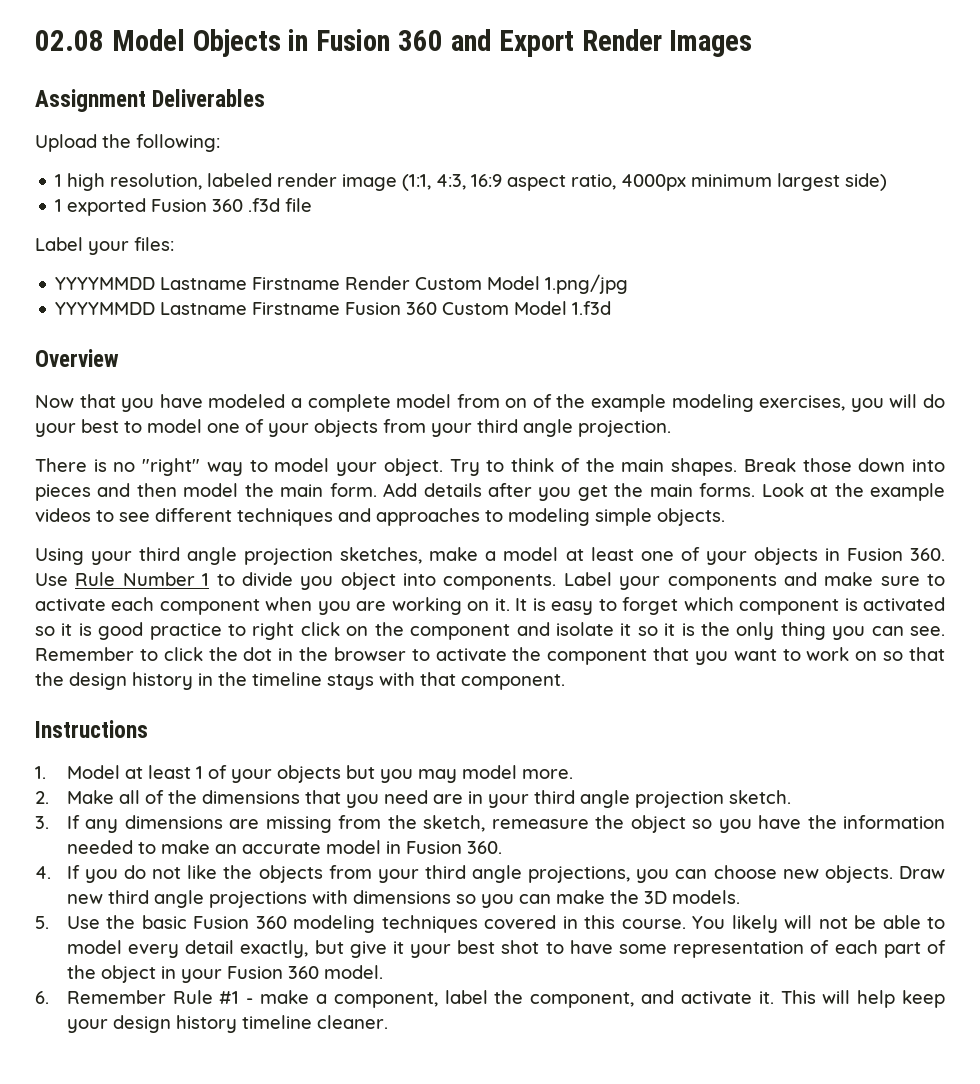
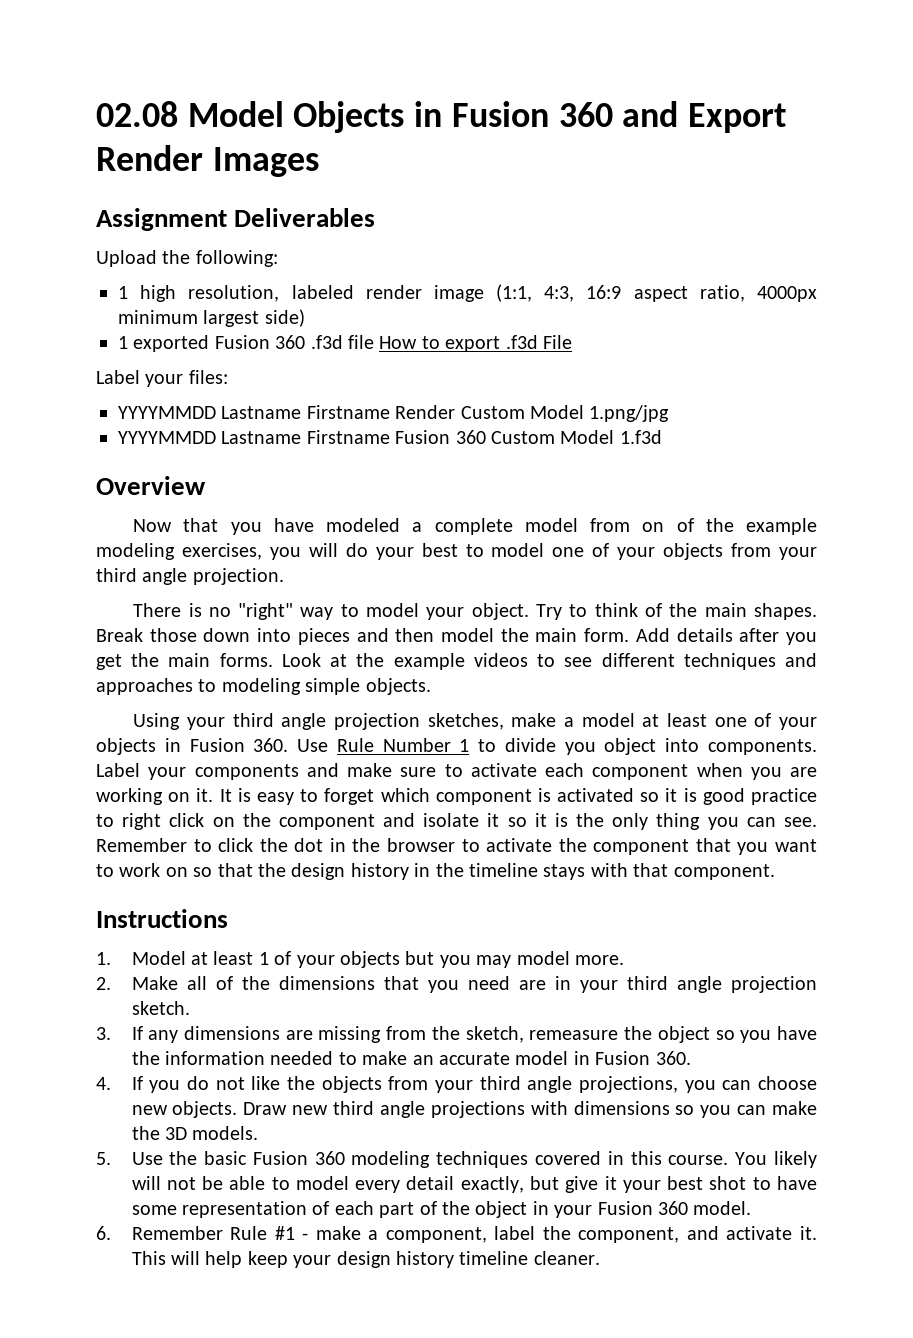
- 1 exported Fusion 360 .f3d file
+ 1 exported Fusion 360 .f3d file How to export .f3d File

